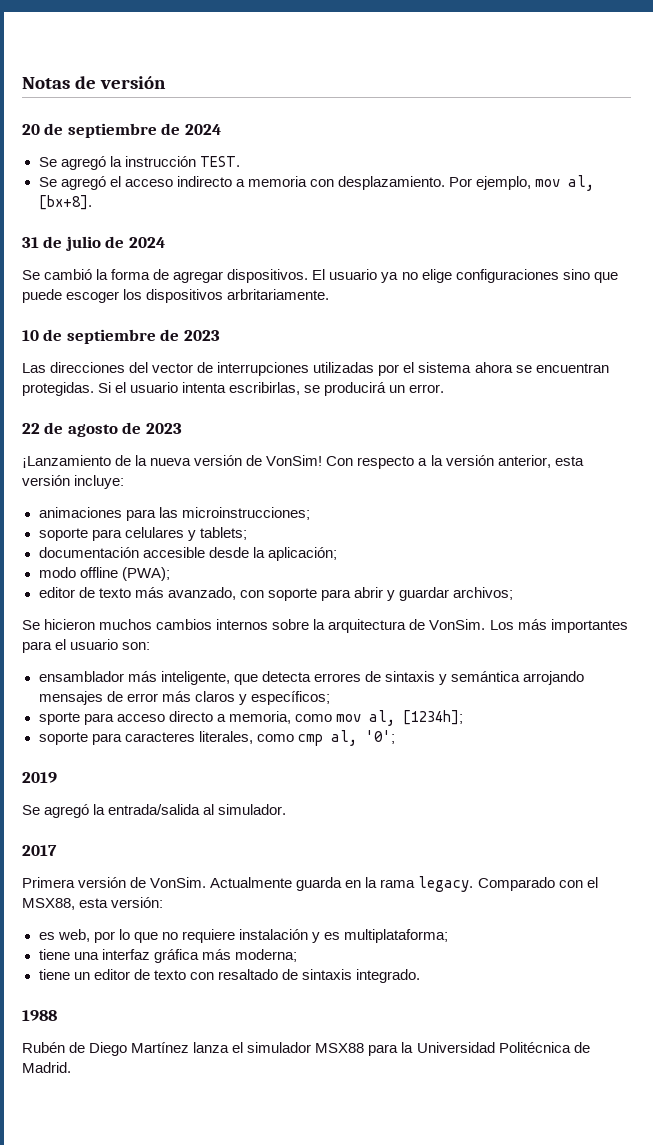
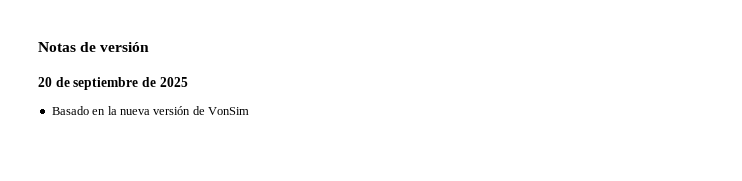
- 20 de septiembre de 2024
- Se agregó la instrucción TEST.
- Se agregó el acceso indirecto a memoria con desplazamiento. Por ejemplo, mov al, [bx+8].
- 31 de julio de 2024
- Se cambió la forma de agregar dispositivos. El usuario ya no elige configuraciones sino que puede escoger los dispositivos arbritariamente.
- 10 de septiembre de 2023
- Las direcciones del vector de interrupciones utilizadas por el sistema ahora se encuentran protegidas. Si el usuario intenta escribirlas, se producirá un error.
- 22 de agosto de 2023
- ¡Lanzamiento de la nueva versión de VonSim! Con respecto a la versión anterior, esta versión incluye:
- animaciones para las microinstrucciones;
- soporte para celulares y tablets;
- documentación accesible desde la aplicación;
- modo offline (PWA);
- editor de texto más avanzado, con soporte para abrir y guardar archivos;
- Se hicieron muchos cambios internos sobre la arquitectura de VonSim. Los más importantes para el usuario son:
- ensamblador más inteligente, que detecta errores de sintaxis y semántica arrojando mensajes de error más claros y específicos;
- sporte para acceso directo a memoria, como mov al, [1234h];
- soporte para caracteres literales, como cmp al, '0';
- 2019
- Se agregó la entrada/salida al simulador.
- 2017
- Primera versión de VonSim. Actualmente guarda en la rama legacy. Comparado con el MSX88, esta versión:
- es web, por lo que no requiere instalación y es multiplataforma;
- tiene una interfaz gráfica más moderna;
- tiene un editor de texto con resaltado de sintaxis integrado.
- 1988
- Rubén de Diego Martínez lanza el simulador MSX88 para la Universidad Politécnica de Madrid.
+ 20 de septiembre de 2025
+ Basado en la nueva versión de VonSim

